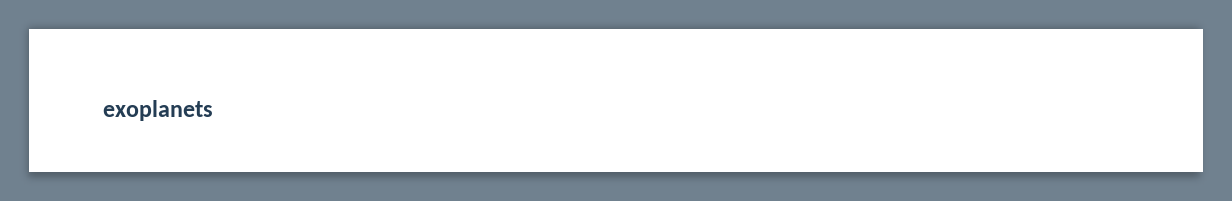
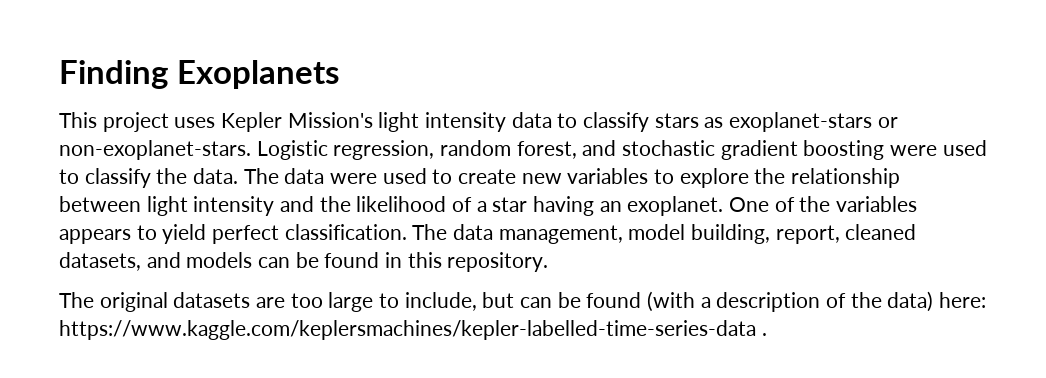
- exoplanets
+ Finding Exoplanets
+ This project uses Kepler Mission's light intensity data to classify stars as exoplanet-stars or non-exoplanet-stars. Logistic regression, random forest, and stochastic gradient boosting were used to classify the data. The data were used to create new variables to explore the relationship between light intensity and the likelihood of a star having an exoplanet. One of the variables appears to yield perfect classification. The data management, model building, report, cleaned datasets, and models can be found in this repository.
+ The original datasets are too large to include, but can be found (with a description of the data) here: https://www.kaggle.com/keplersmachines/kepler-labelled-time-series-data .

